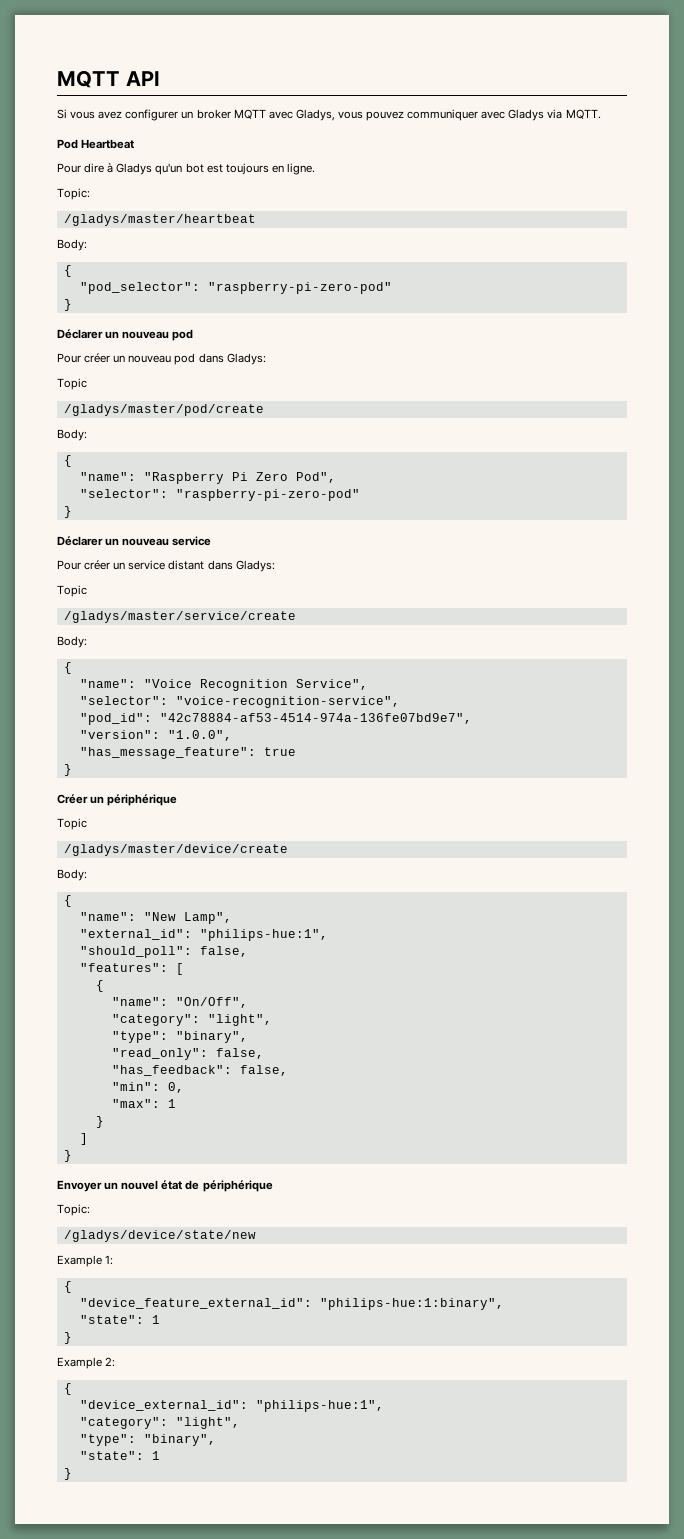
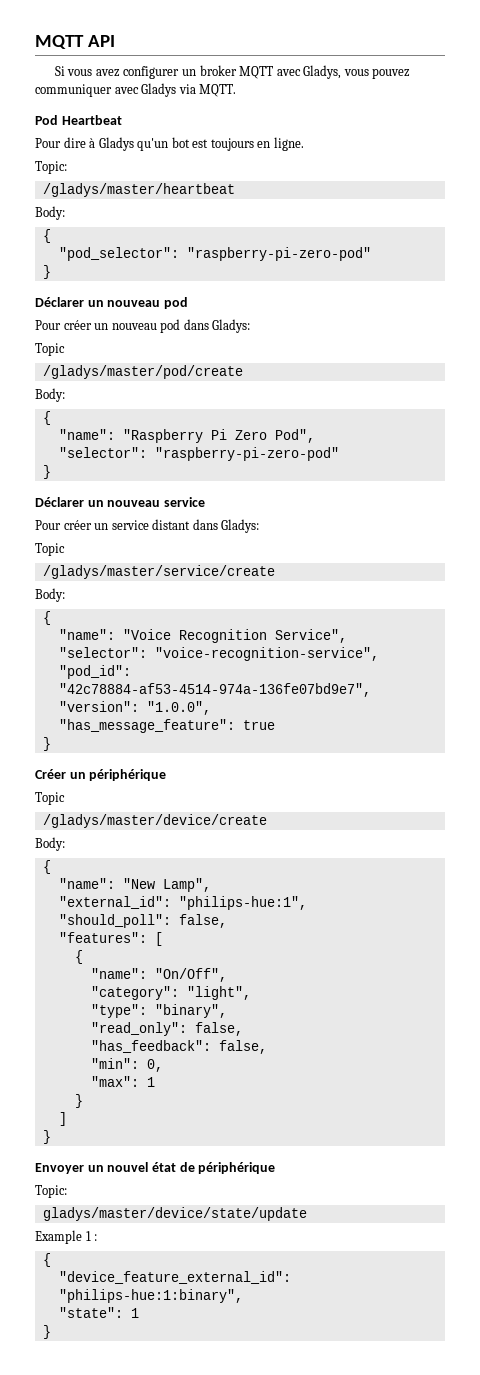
- /gladys/device/state/new
- Example 1:
+ gladys/master/device/state/update
+ Example 1 :
- Example 2:
- {
- "device_external_id": "philips-hue:1",
- "category": "light",
- "type": "binary",
- "state": 1
- }

